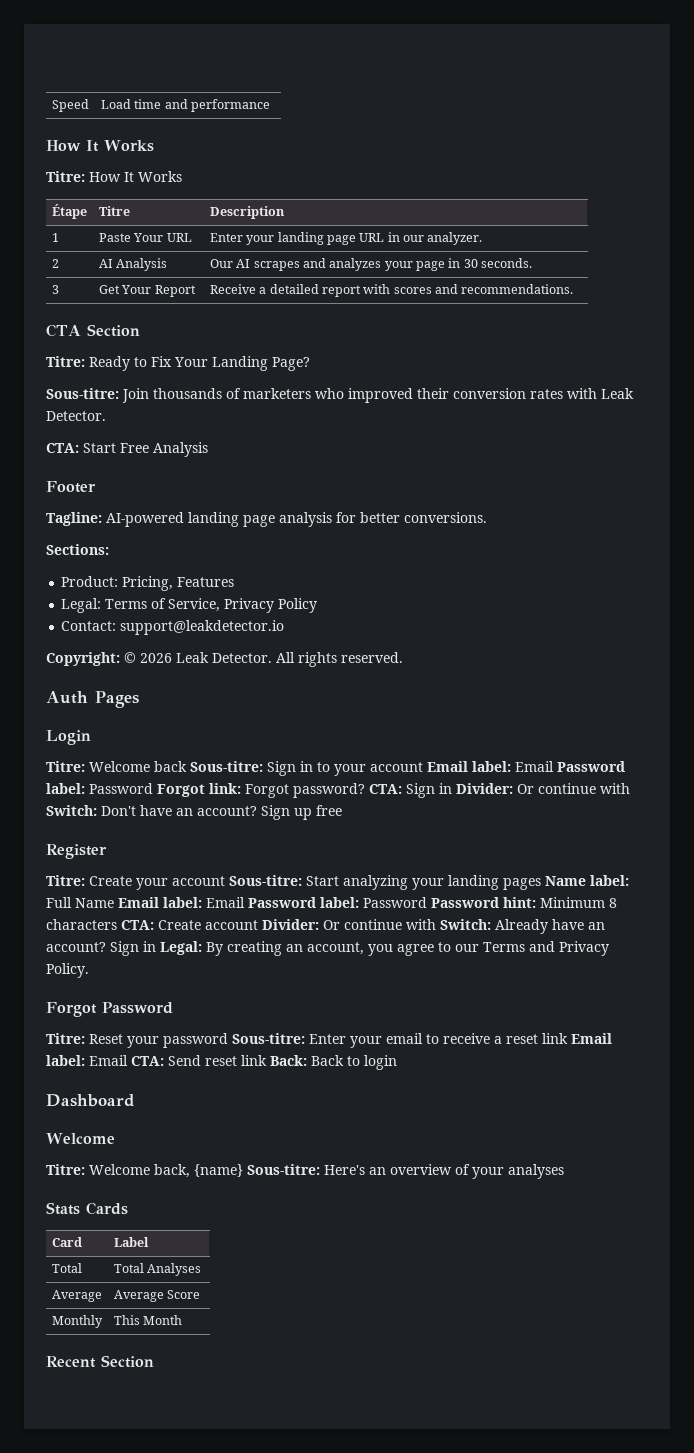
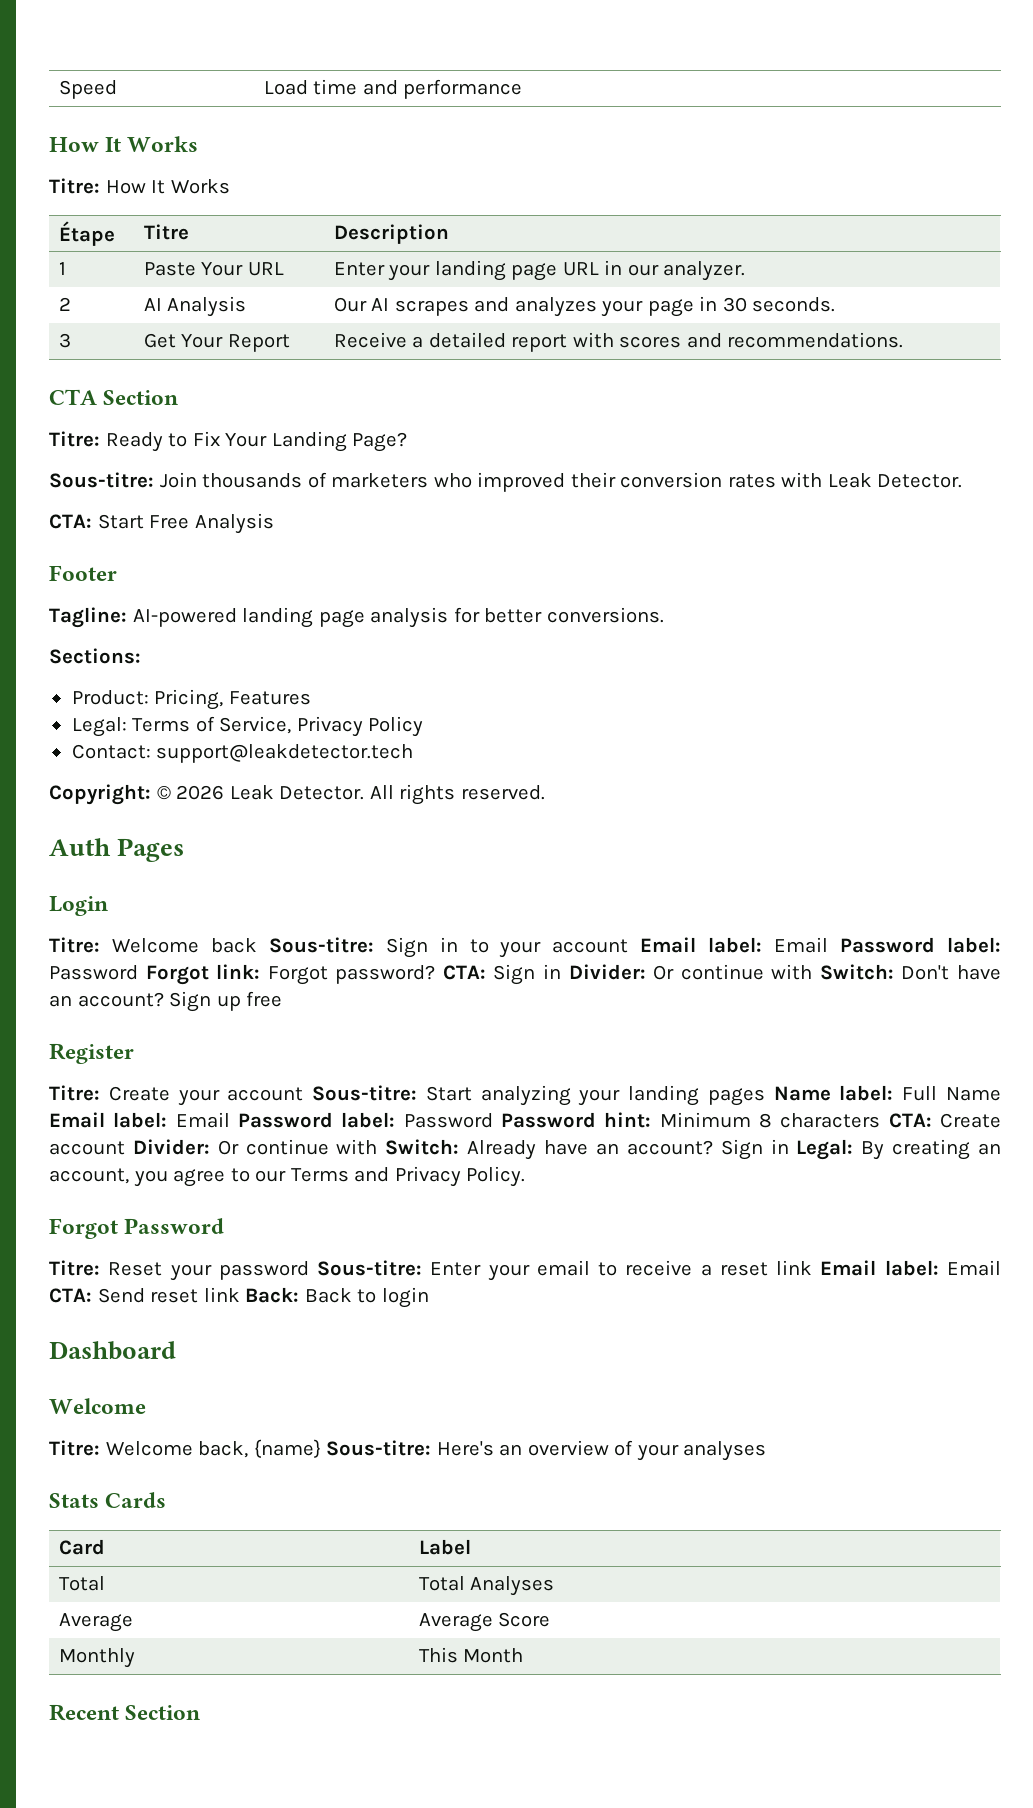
- Contact: support@leakdetector.io
+ Contact: support@leakdetector.tech

